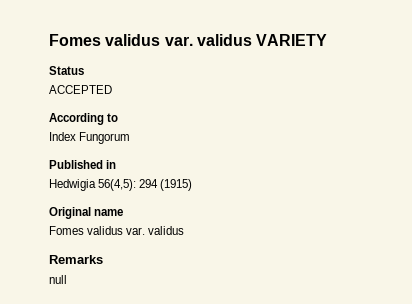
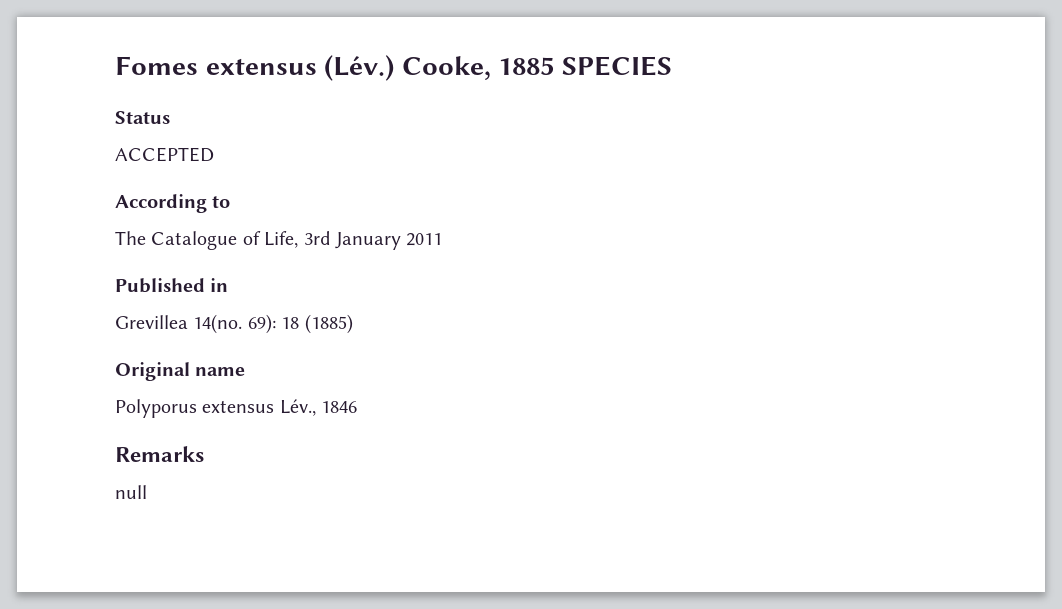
- Fomes validus var. validus VARIETY
+ Fomes extensus (Lév.) Cooke, 1885 SPECIES
- Index Fungorum
+ The Catalogue of Life, 3rd January 2011
  Published in
- Hedwigia 56(4,5): 294 (1915)
+ Grevillea 14(no. 69): 18 (1885)
  Original name
- Fomes validus var. validus
+ Polyporus extensus Lév., 1846

